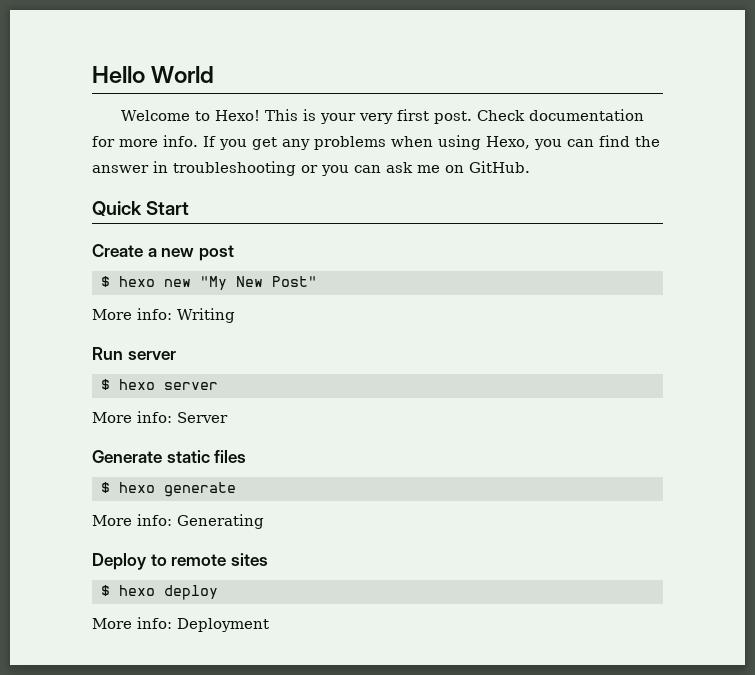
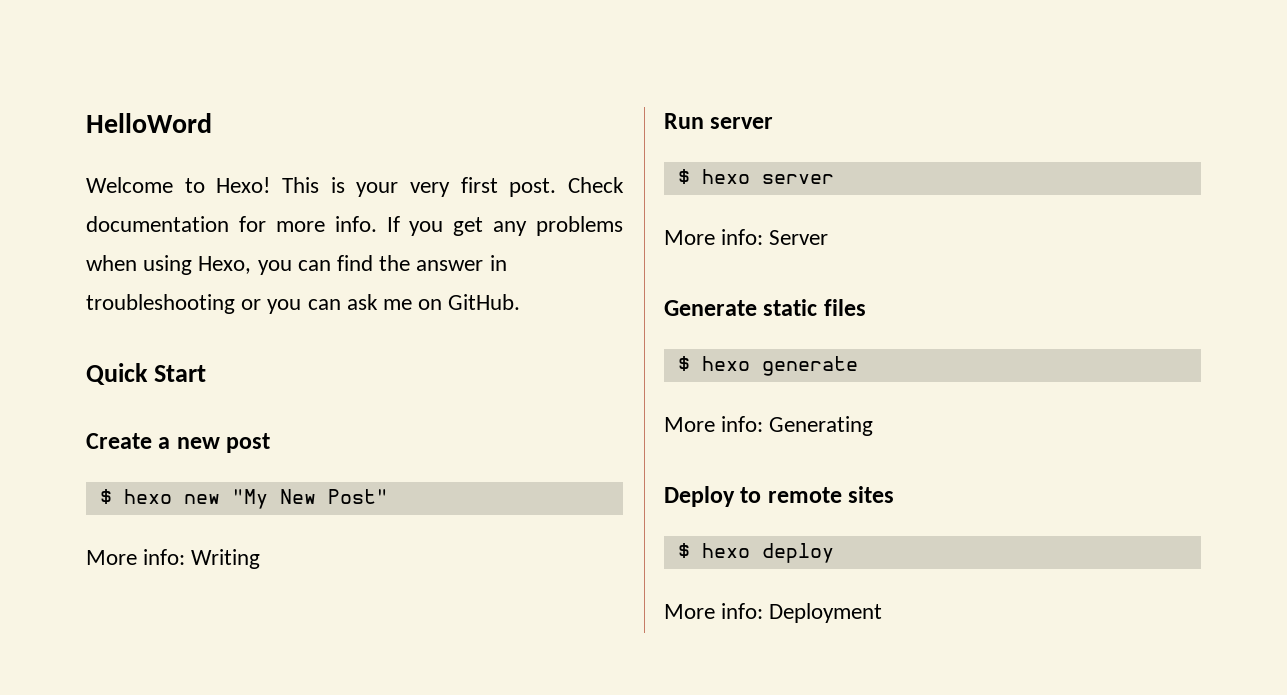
- Hello World
+ HelloWord

